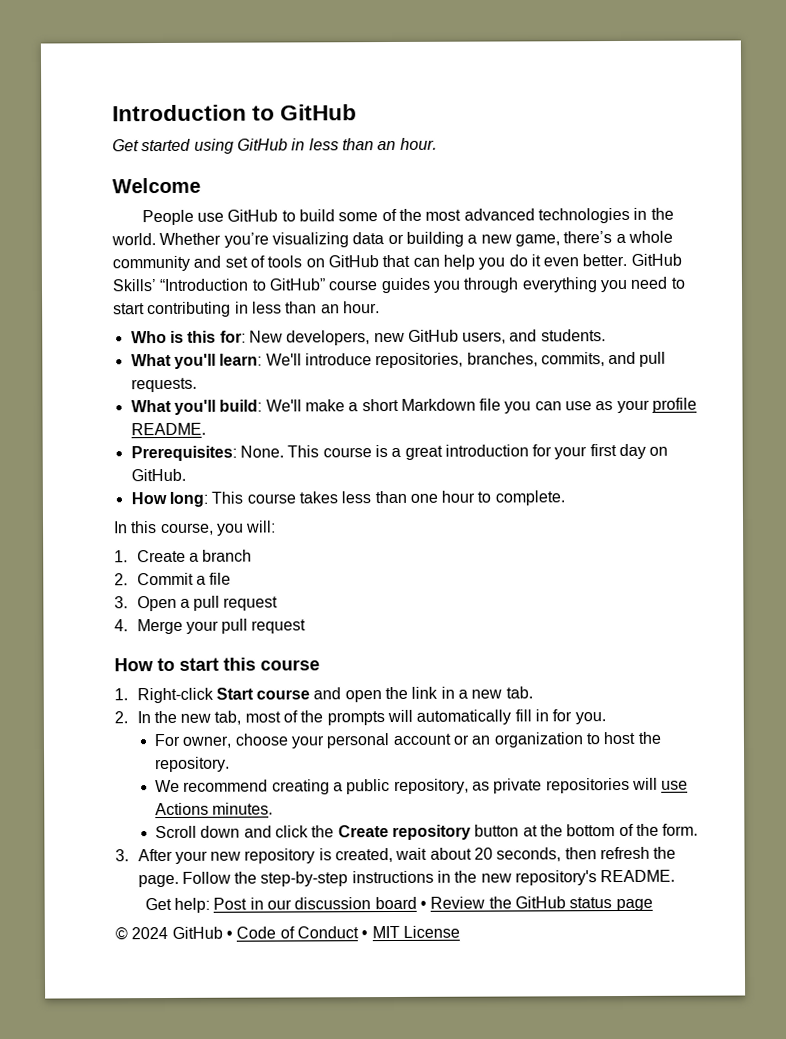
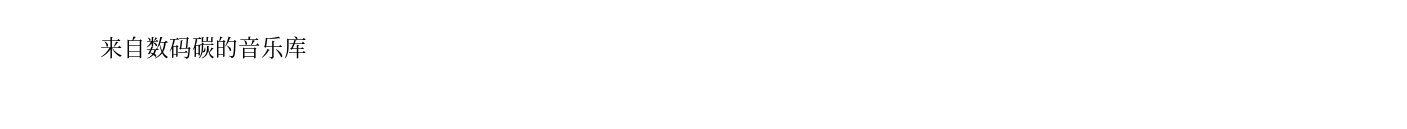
- Introduction to GitHub
- Get started using GitHub in less than an hour.
- Welcome
- People use GitHub to build some of the most advanced technologies in the world. Whether you’re visualizing data or building a new game, there’s a whole community and set of tools on GitHub that can help you do it even better. GitHub Skills’ “Introduction to GitHub” course guides you through everything you need to start contributing in less than an hour.
- Who is this for: New developers, new GitHub users, and students.
- What you'll learn: We'll introduce repositories, branches, commits, and pull requests.
- What you'll build: We'll make a short Markdown file you can use as your profile README.
- Prerequisites: None. This course is a great introduction for your first day on GitHub.
- How long: This course takes less than one hour to complete.
- In this course, you will:
- 1. Create a branch
- 2. Commit a file
- 3. Open a pull request
- 4. Merge your pull request
- How to start this course
- 1. Right-click Start course and open the link in a new tab.
- 2. In the new tab, most of the prompts will automatically fill in for you.
- For owner, choose your personal account or an organization to host the repository.
- We recommend creating a public repository, as private repositories will use Actions minutes.
- Scroll down and click the Create repository button at the bottom of the form.
- 3. After your new repository is created, wait about 20 seconds, then refresh the page. Follow the step-by-step instructions in the new repository's README.
- Get help: Post in our discussion board • Review the GitHub status page
- © 2024 GitHub • Code of Conduct • MIT License
+ 来自数码碳的音乐库

